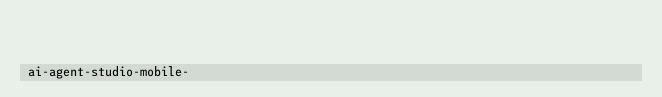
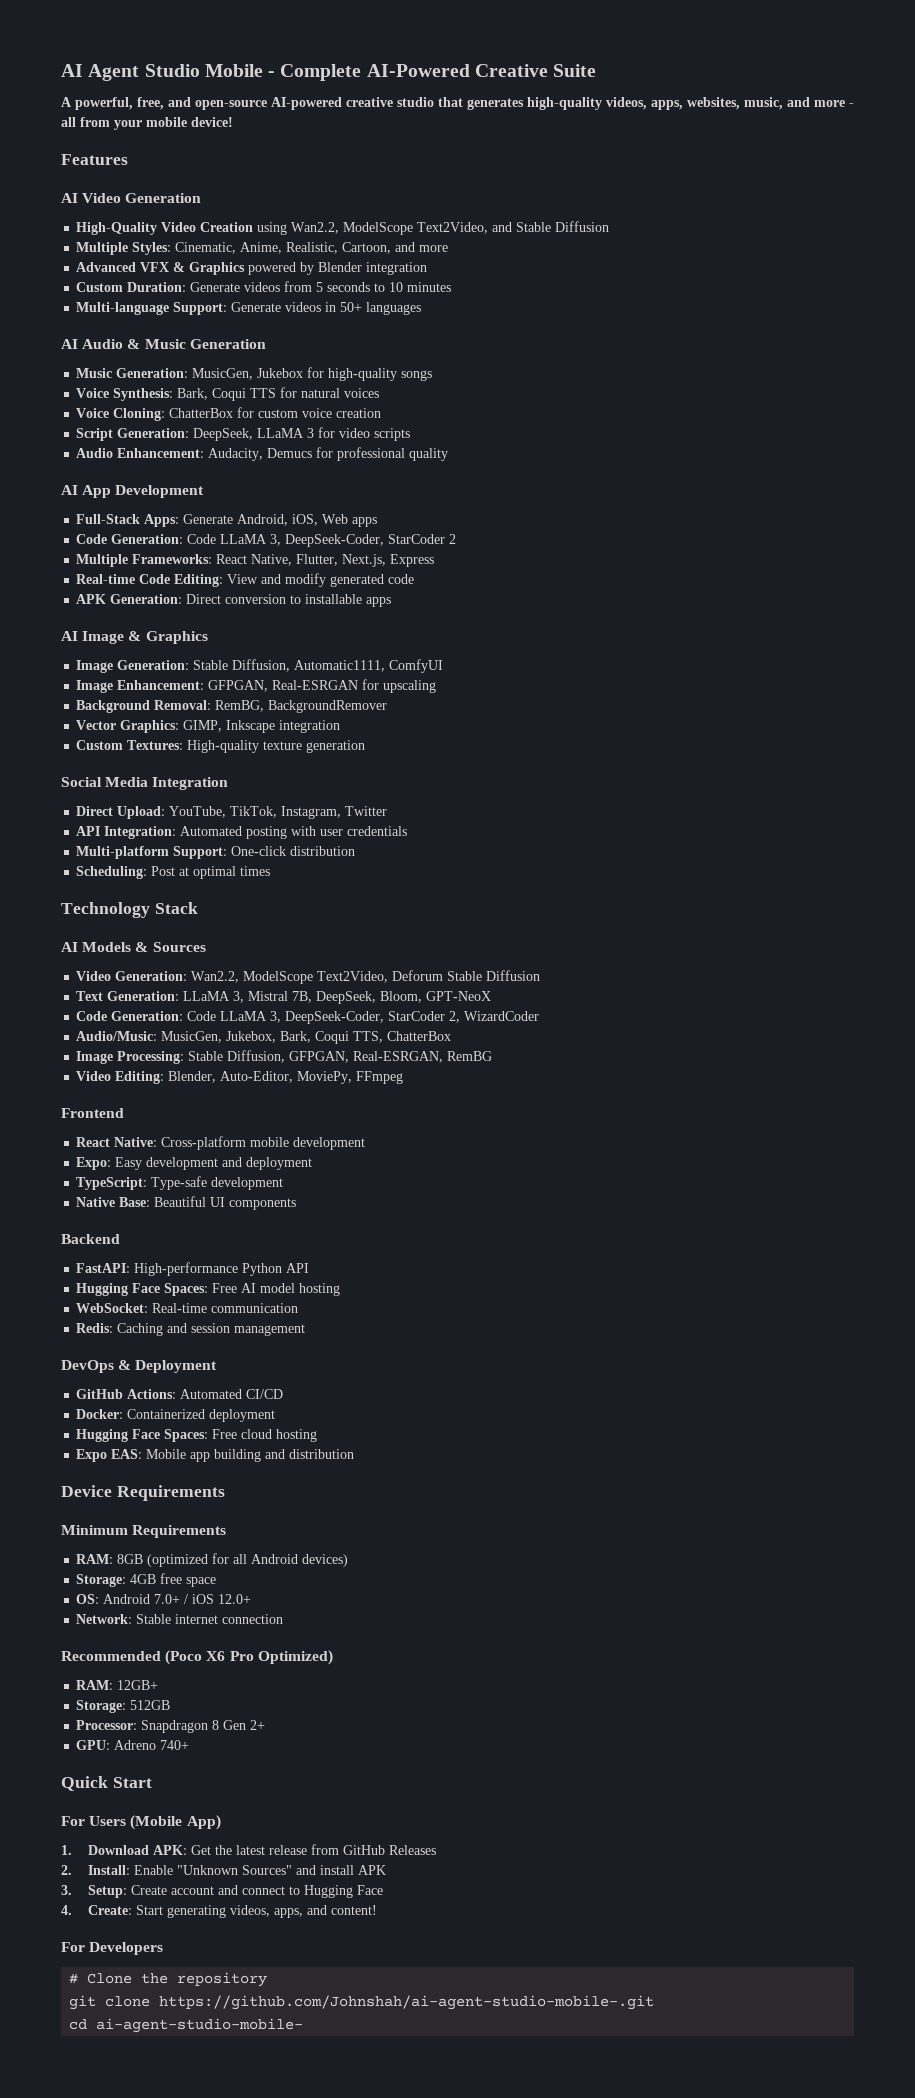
- ai-agent-studio-mobile-
+ AI Agent Studio Mobile - Complete AI-Powered Creative Suite
+ A powerful, free, and open-source AI-powered creative studio that generates high-quality videos, apps, websites, music, and more - all from your mobile device!
+ Features
+ AI Video Generation
+ High-Quality Video Creation using Wan2.2, ModelScope Text2Video, and Stable Diffusion
+ Multiple Styles: Cinematic, Anime, Realistic, Cartoon, and more
+ Advanced VFX & Graphics powered by Blender integration
+ Custom Duration: Generate videos from 5 seconds to 10 minutes
+ Multi-language Support: Generate videos in 50+ languages
+ AI Audio & Music Generation
+ Music Generation: MusicGen, Jukebox for high-quality songs
+ Voice Synthesis: Bark, Coqui TTS for natural voices
+ Voice Cloning: ChatterBox for custom voice creation
+ Script Generation: DeepSeek, LLaMA 3 for video scripts
+ Audio Enhancement: Audacity, Demucs for professional quality
+ AI App Development
+ Full-Stack Apps: Generate Android, iOS, Web apps
+ Code Generation: Code LLaMA 3, DeepSeek-Coder, StarCoder 2
+ Multiple Frameworks: React Native, Flutter, Next.js, Express
+ Real-time Code Editing: View and modify generated code
+ APK Generation: Direct conversion to installable apps
+ AI Image & Graphics
+ Image Generation: Stable Diffusion, Automatic1111, ComfyUI
+ Image Enhancement: GFPGAN, Real-ESRGAN for upscaling
+ Background Removal: RemBG, BackgroundRemover
+ Vector Graphics: GIMP, Inkscape integration
+ Custom Textures: High-quality texture generation
+ Social Media Integration
+ Direct Upload: YouTube, TikTok, Instagram, Twitter
+ API Integration: Automated posting with user credentials
+ Multi-platform Support: One-click distribution
+ Scheduling: Post at optimal times
+ Technology Stack
+ AI Models & Sources
+ Video Generation: Wan2.2, ModelScope Text2Video, Deforum Stable Diffusion
+ Text Generation: LLaMA 3, Mistral 7B, DeepSeek, Bloom, GPT-NeoX
+ Code Generation: Code LLaMA 3, DeepSeek-Coder, StarCoder 2, WizardCoder
+ Audio/Music: MusicGen, Jukebox, Bark, Coqui TTS, ChatterBox
+ Image Processing: Stable Diffusion, GFPGAN, Real-ESRGAN, RemBG
+ Video Editing: Blender, Auto-Editor, MoviePy, FFmpeg
+ Frontend
+ React Native: Cross-platform mobile development
+ Expo: Easy development and deployment
+ TypeScript: Type-safe development
+ Native Base: Beautiful UI components
+ Backend
+ FastAPI: High-performance Python API
+ Hugging Face Spaces: Free AI model hosting
+ WebSocket: Real-time communication
+ Redis: Caching and session management
+ DevOps & Deployment
+ GitHub Actions: Automated CI/CD
+ Docker: Containerized deployment
+ Hugging Face Spaces: Free cloud hosting
+ Expo EAS: Mobile app building and distribution
+ Device Requirements
+ Minimum Requirements
+ RAM: 8GB (optimized for all Android devices)
+ Storage: 4GB free space
+ OS: Android 7.0+ / iOS 12.0+
+ Network: Stable internet connection
+ Recommended (Poco X6 Pro Optimized)
+ RAM: 12GB+
+ Storage: 512GB
+ Processor: Snapdragon 8 Gen 2+
+ GPU: Adreno 740+
+ Quick Start
+ For Users (Mobile App)
+ 1. Download APK: Get the latest release from GitHub Releases
+ 2. Install: Enable "Unknown Sources" and install APK
+ 3. Setup: Create account and connect to Hugging Face
+ 4. Create: Start generating videos, apps, and content!
+ For Developers
+ # Clone the repository
+ git clone https://github.com/Johnshah/ai-agent-studio-mobile-.git
+ cd ai-agent-studio-mobile-

